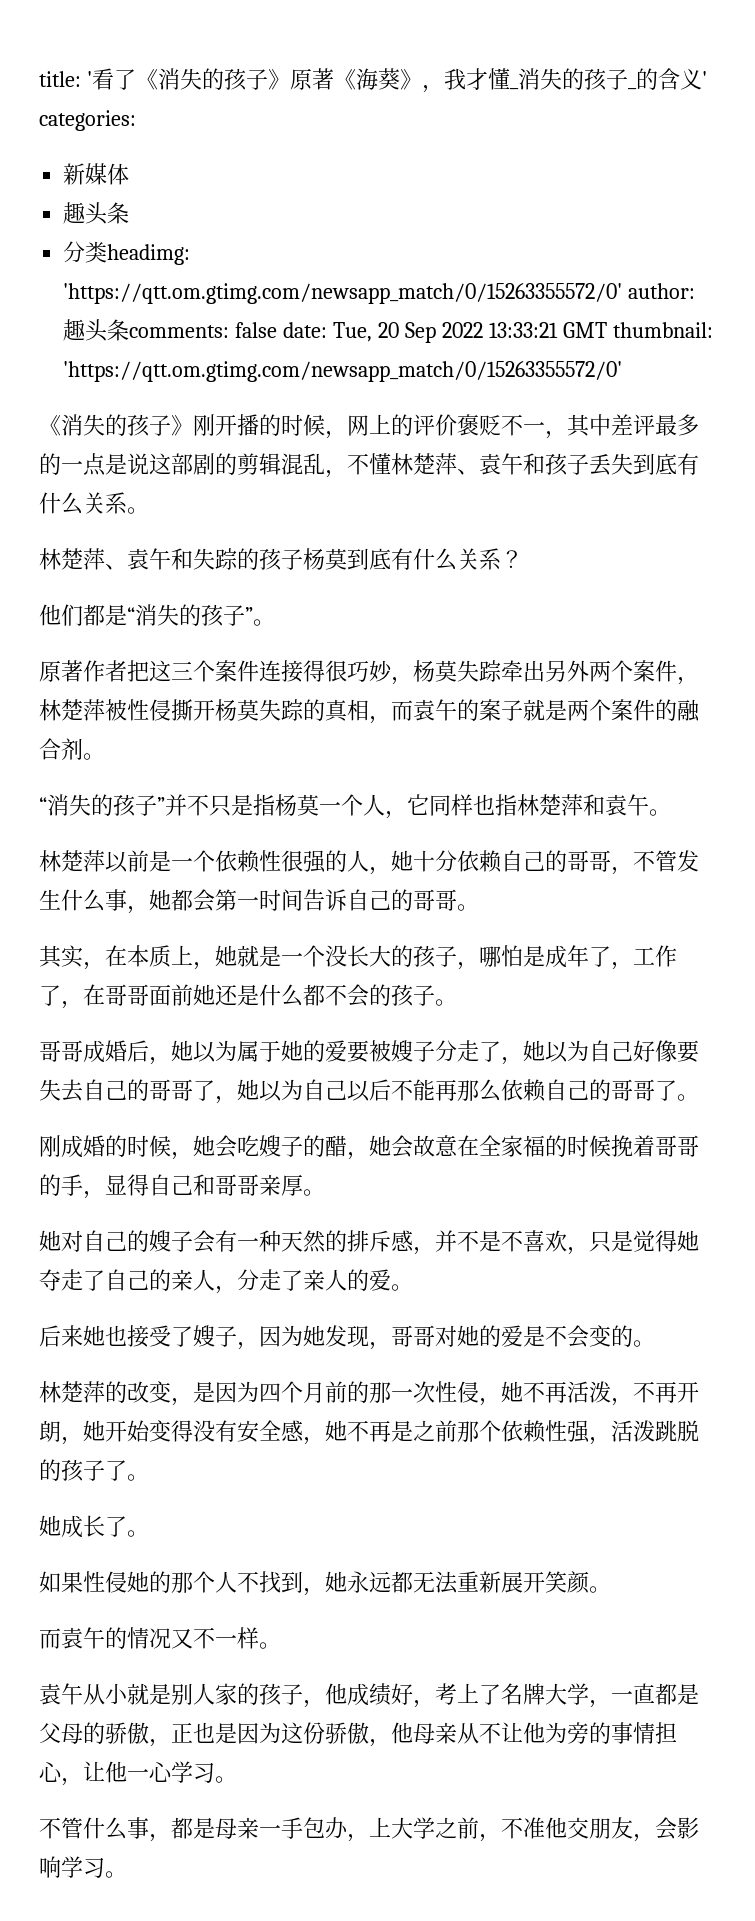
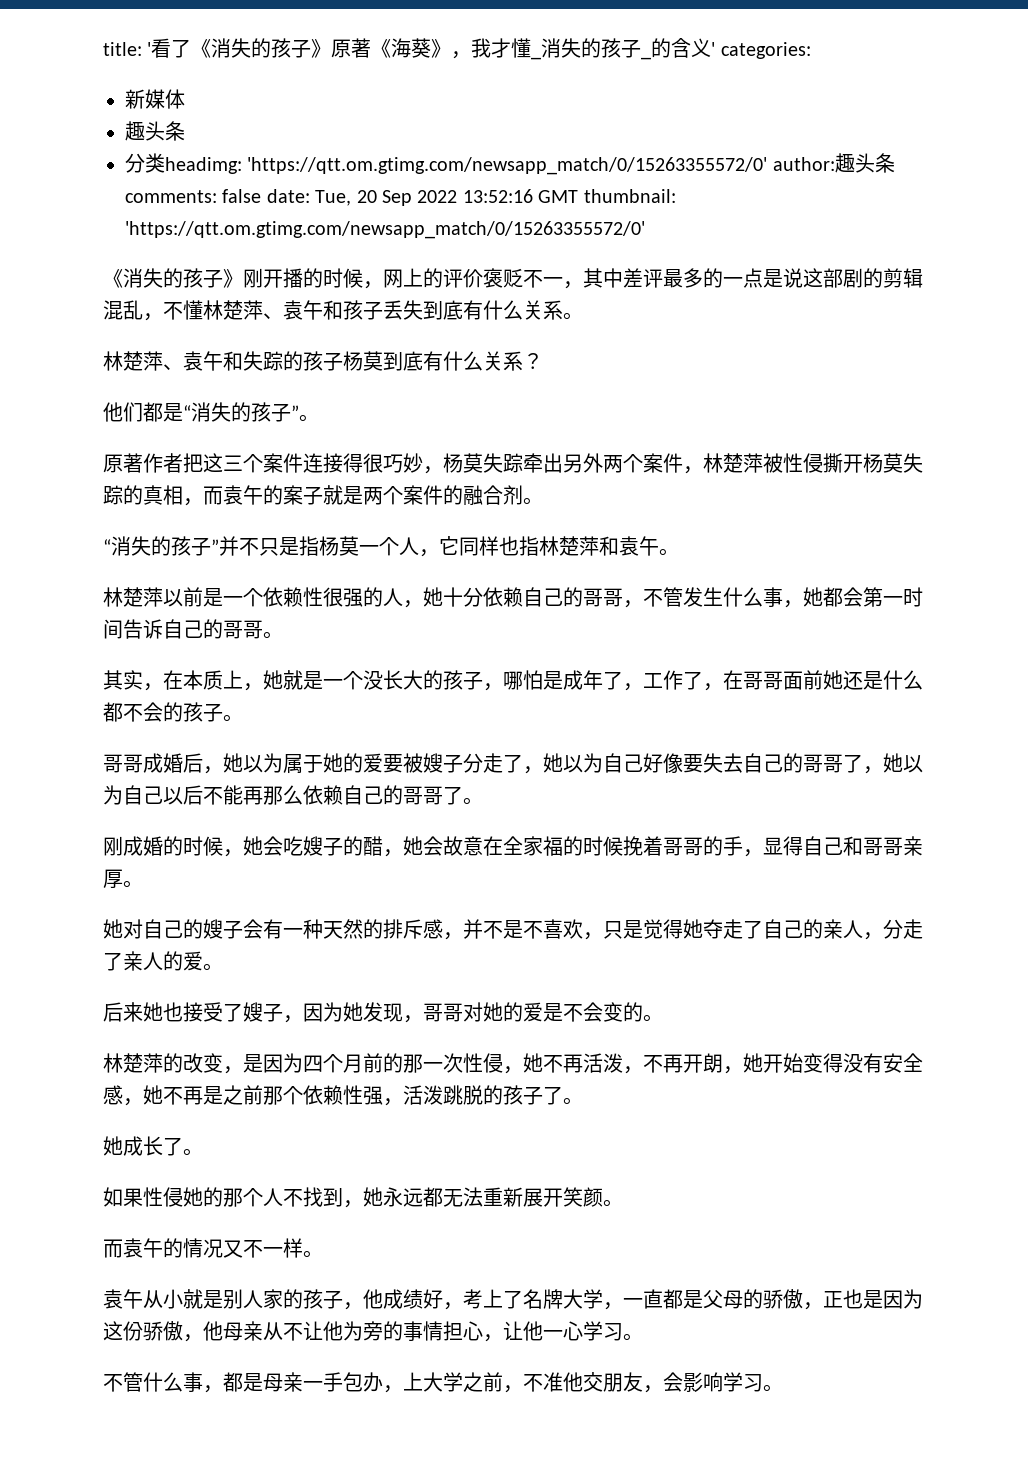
- 分类headimg: 'https://qtt.om.gtimg.com/newsapp_match/0/15263355572/0' author:趣头条comments: false date: Tue, 20 Sep 2022 13:33:21 GMT thumbnail: 'https://qtt.om.gtimg.com/newsapp_match/0/15263355572/0'
+ 分类headimg: 'https://qtt.om.gtimg.com/newsapp_match/0/15263355572/0' author:趣头条comments: false date: Tue, 20 Sep 2022 13:52:16 GMT thumbnail: 'https://qtt.om.gtimg.com/newsapp_match/0/15263355572/0'

